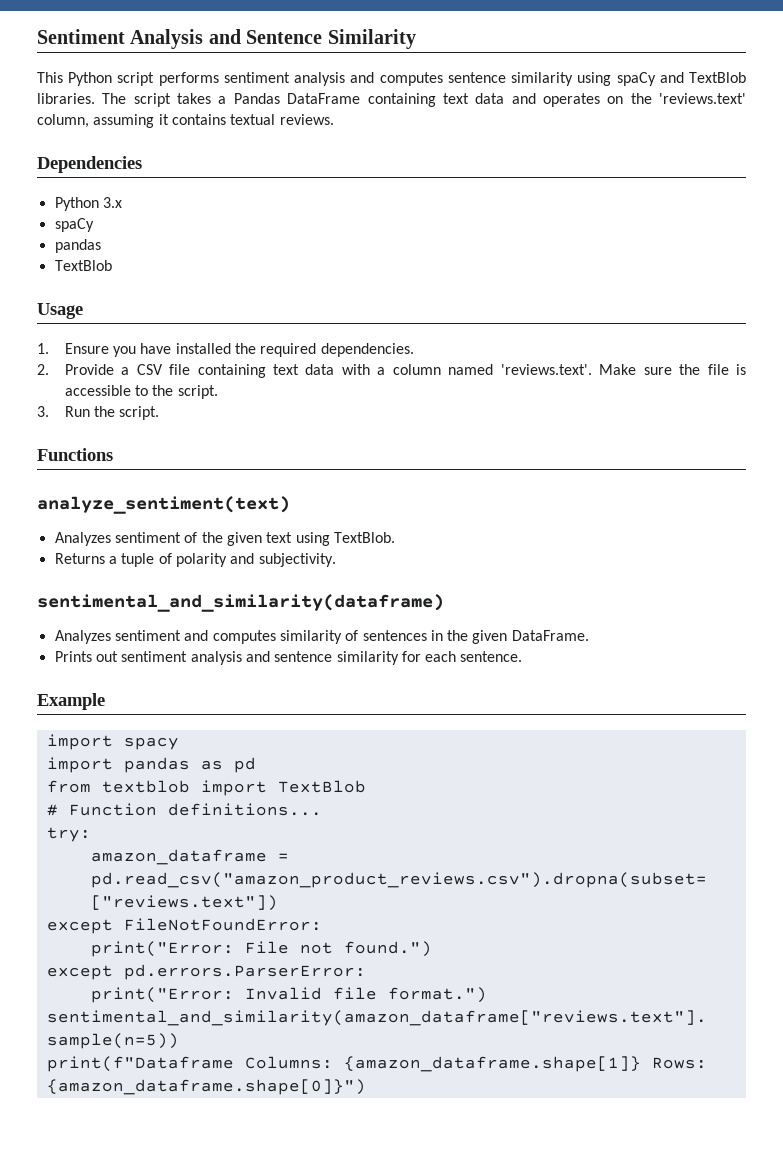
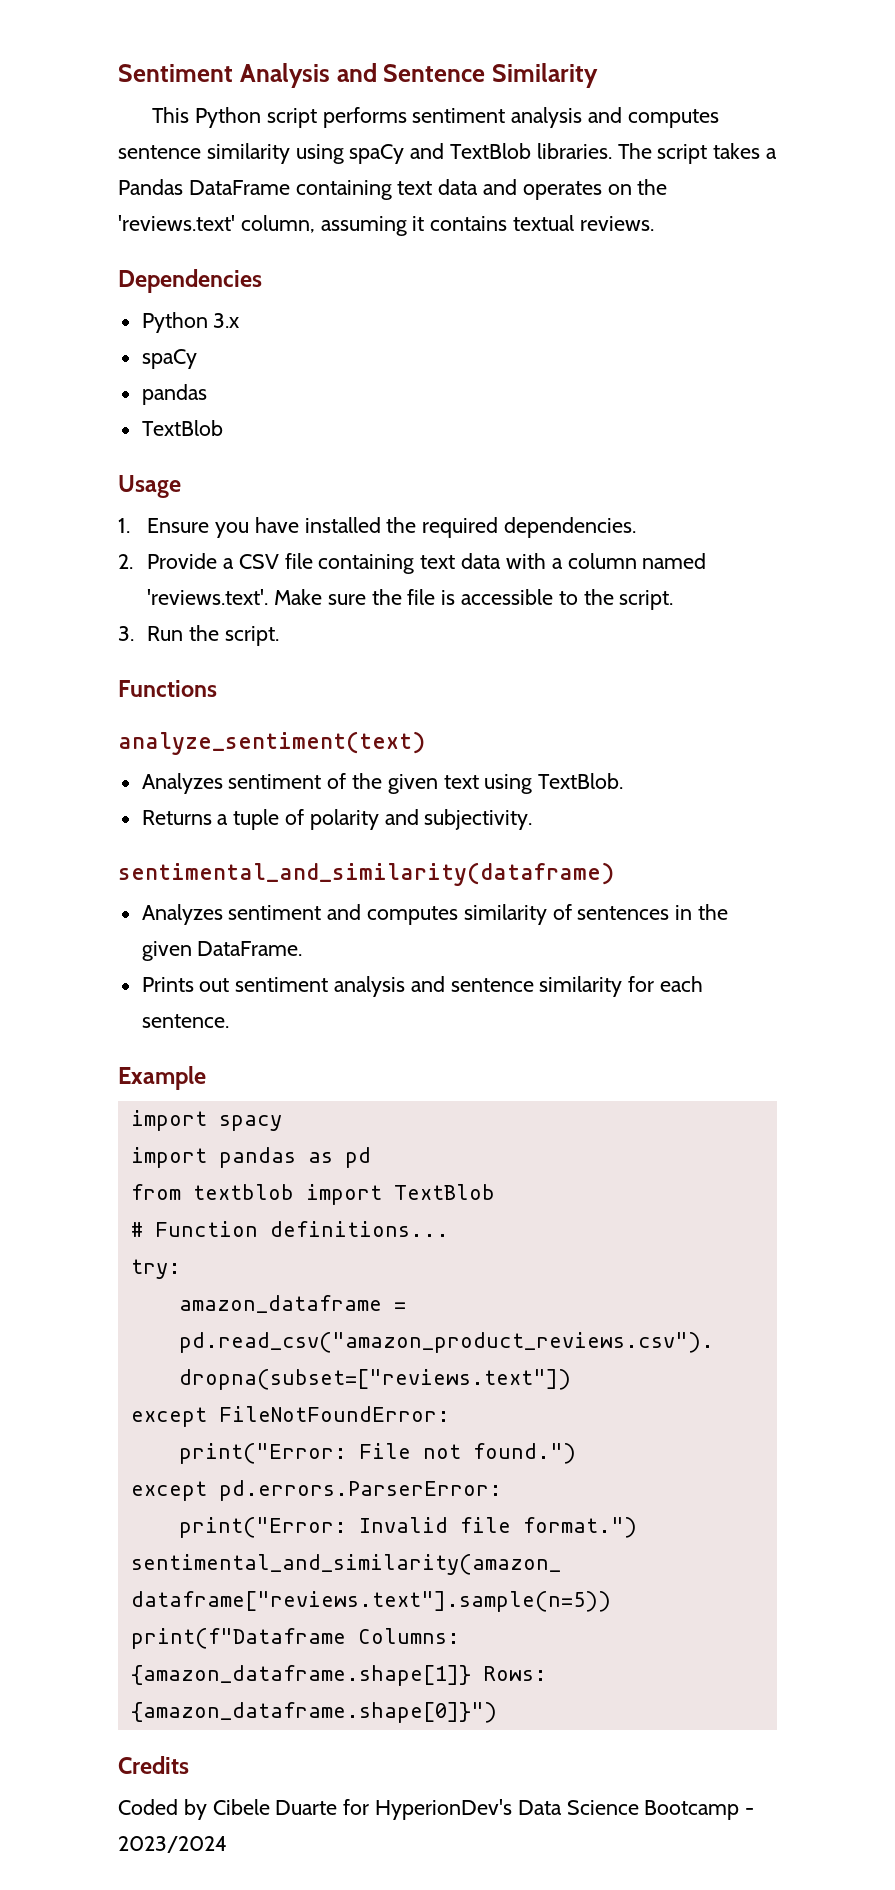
+ Credits
+ Coded by Cibele Duarte for HyperionDev's Data Science Bootcamp - 2023/2024

